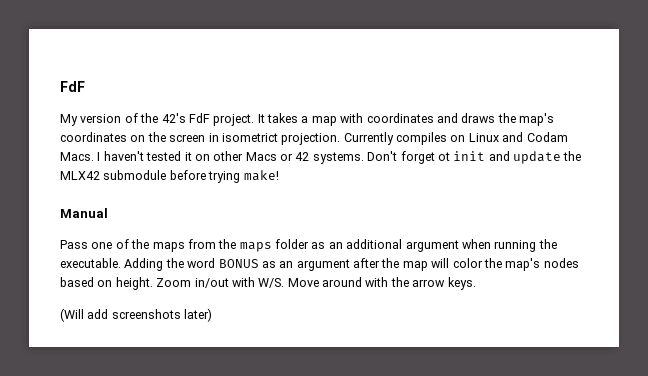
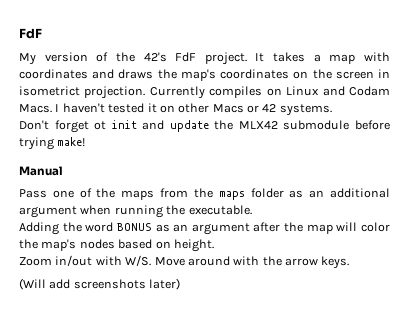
- I haven't tested it on other Macs or 42 systems. Don't forget ot init and update the MLX42 submodule before trying make!
+ I haven't tested it on other Macs or 42 systems.
+ Don't forget ot init and update the MLX42 submodule before trying make!
- Pass one of the maps from the maps folder as an additional argument when running the executable. Adding the word BONUS as an argument after the map will color the map's nodes based on height. Zoom in/out with W/S. Move around with the arrow keys.
+ Pass one of the maps from the maps folder as an additional argument when running the executable.
+ Adding the word BONUS as an argument after the map will color the map's nodes based on height.
+ Zoom in/out with W/S. Move around with the arrow keys.

